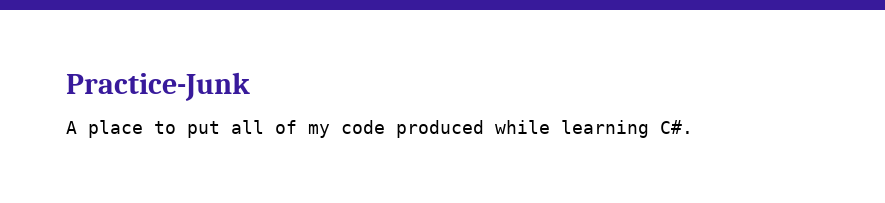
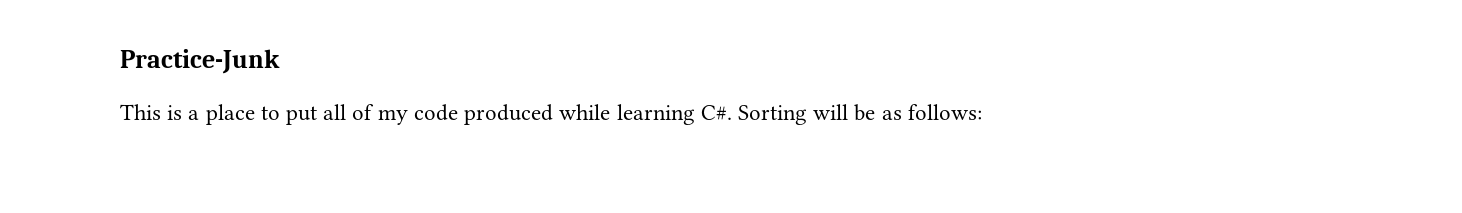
- A place to put all of my code produced while learning C#.
+ This is a place to put all of my code produced while learning C#. Sorting will be as follows:

